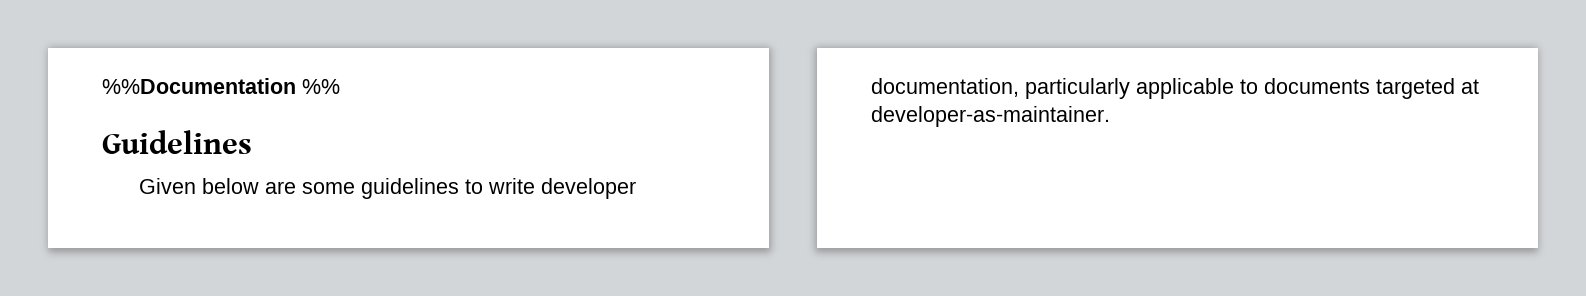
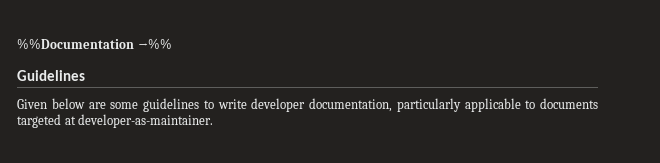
- %%Documentation %%
+ %%Documentation →%%

